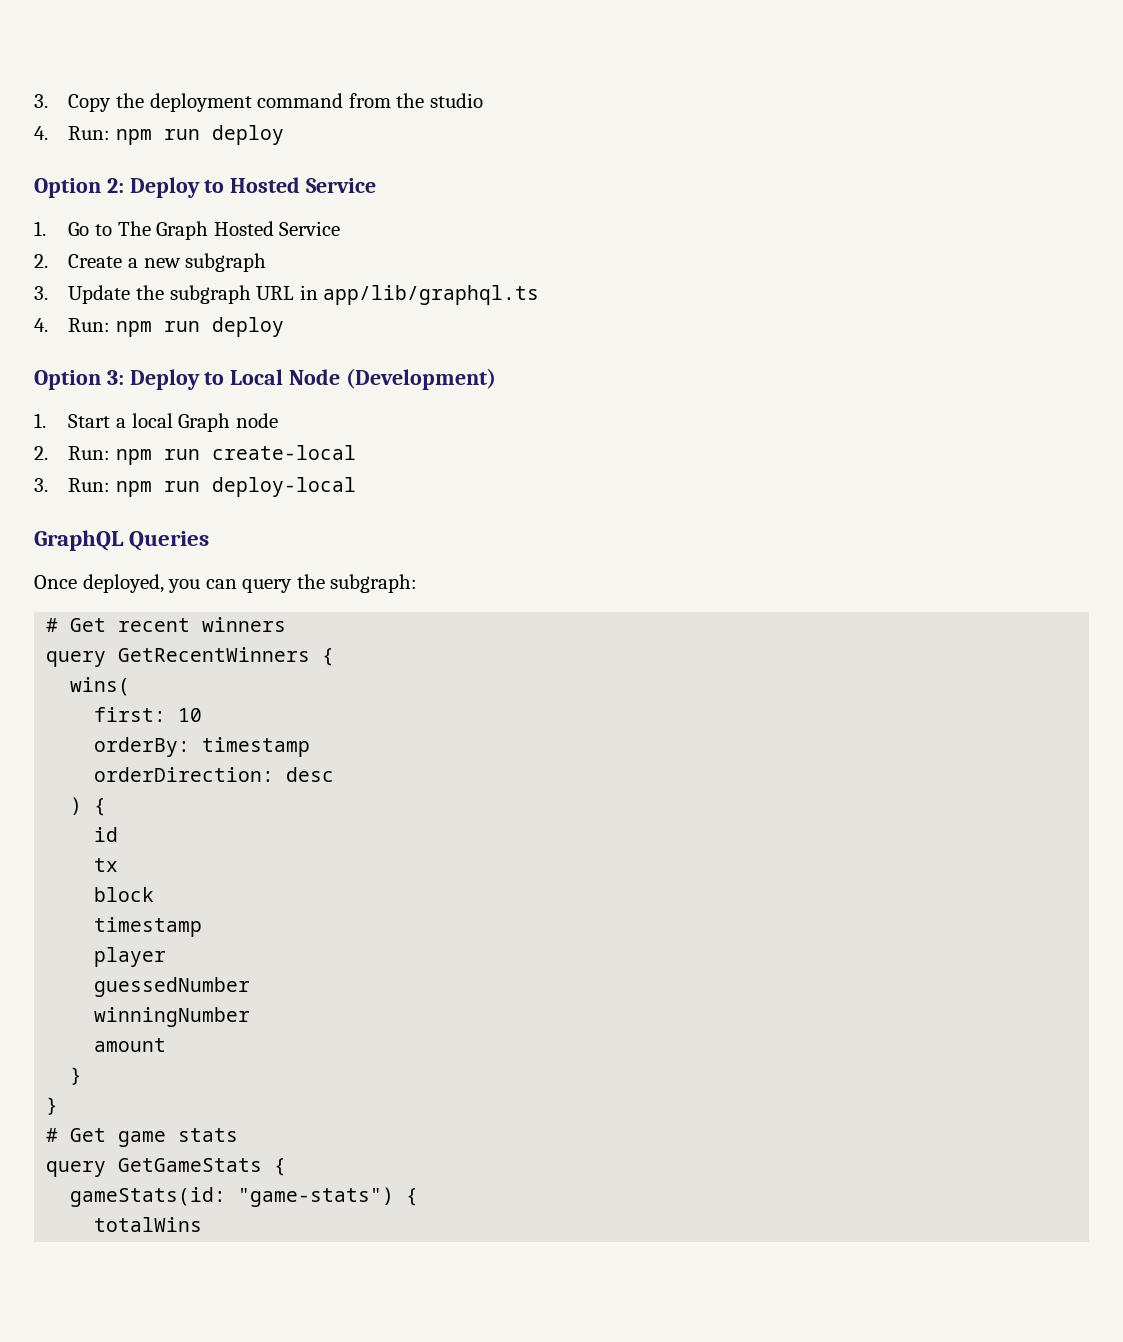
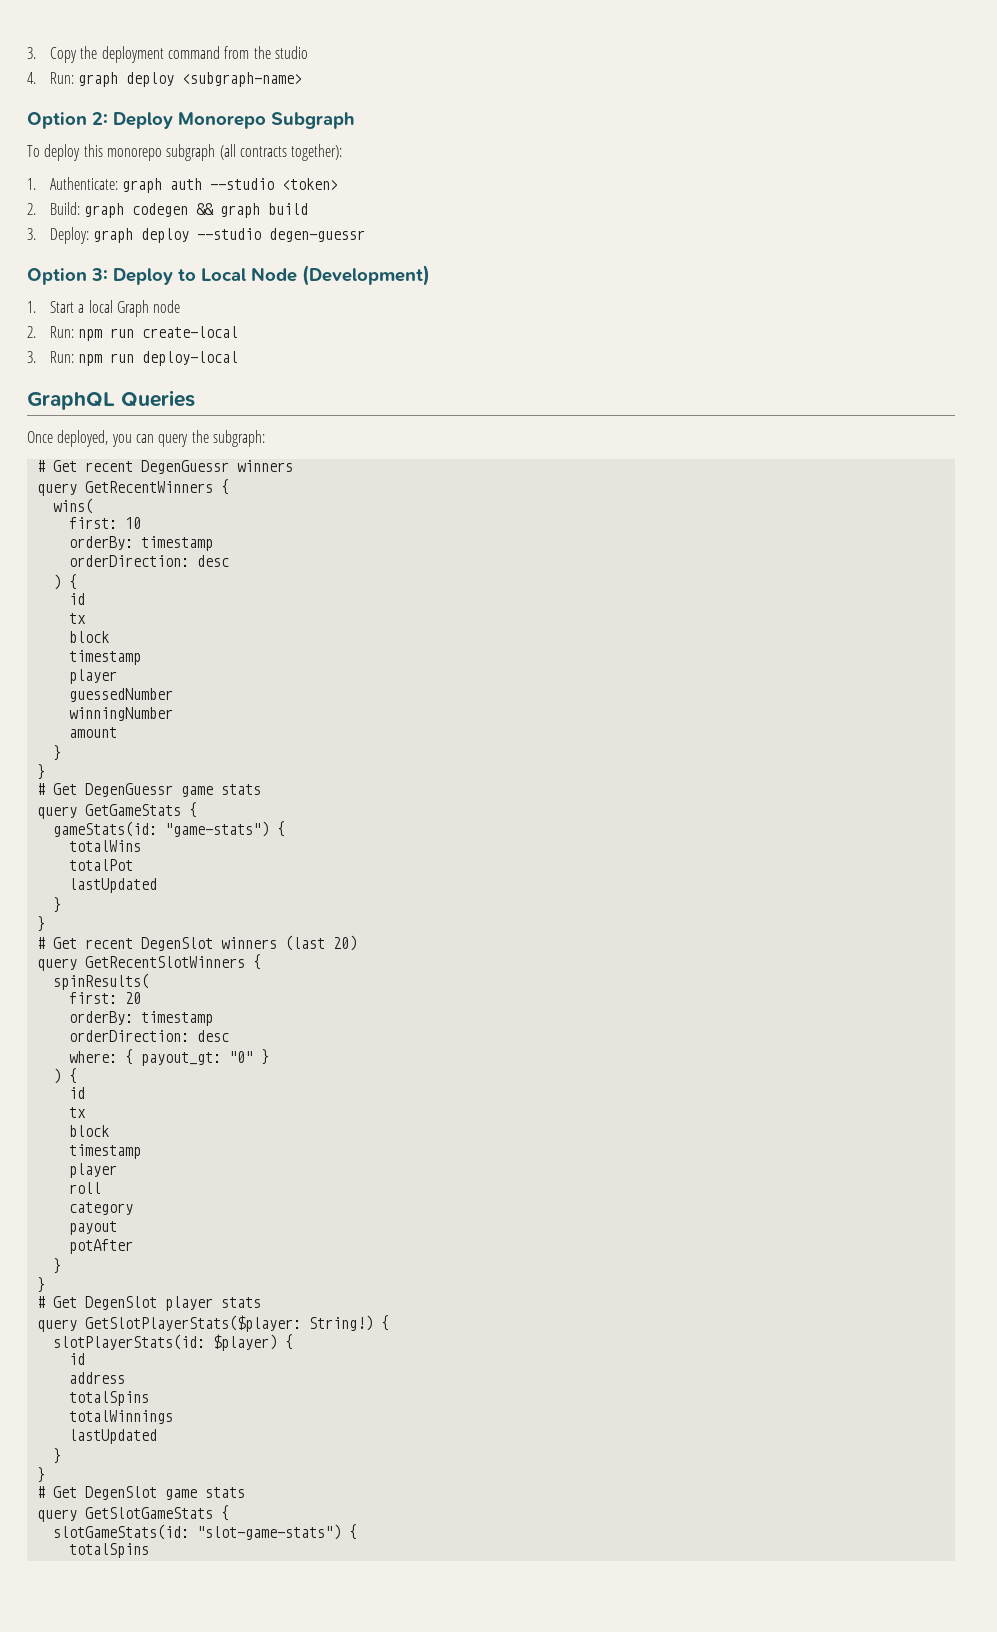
  3. Copy the deployment command from the studio
- 4. Run: npm run deploy
+ 4. Run: graph deploy <subgraph-name>
- Option 2: Deploy to Hosted Service
- 1. Go to The Graph Hosted Service
- 2. Create a new subgraph
- 3. Update the subgraph URL in app/lib/graphql.ts
- 4. Run: npm run deploy
+ Option 2: Deploy Monorepo Subgraph
+ To deploy this monorepo subgraph (all contracts together):
+ 1. Authenticate: graph auth --studio <token>
+ 2. Build: graph codegen && graph build
+ 3. Deploy: graph deploy --studio degen-guessr
- # Get recent winners
+ # Get recent DegenGuessr winners
- # Get game stats
+ # Get DegenGuessr game stats
+ totalPot
+ lastUpdated
+ }
+ }
+ # Get recent DegenSlot winners (last 20)
+ query GetRecentSlotWinners {
+ spinResults(
+ first: 20
+ orderBy: timestamp
+ orderDirection: desc
+ where: { payout_gt: "0" }
+ ) {
+ id
+ tx
+ block
+ timestamp
+ player
+ roll
+ category
+ payout
+ potAfter
+ }
+ }
+ # Get DegenSlot player stats
+ query GetSlotPlayerStats($player: String!) {
+ slotPlayerStats(id: $player) {
+ id
+ address
+ totalSpins
+ totalWinnings
+ lastUpdated
+ }
+ }
+ # Get DegenSlot game stats
+ query GetSlotGameStats {
+ slotGameStats(id: "slot-game-stats") {
+ totalSpins

